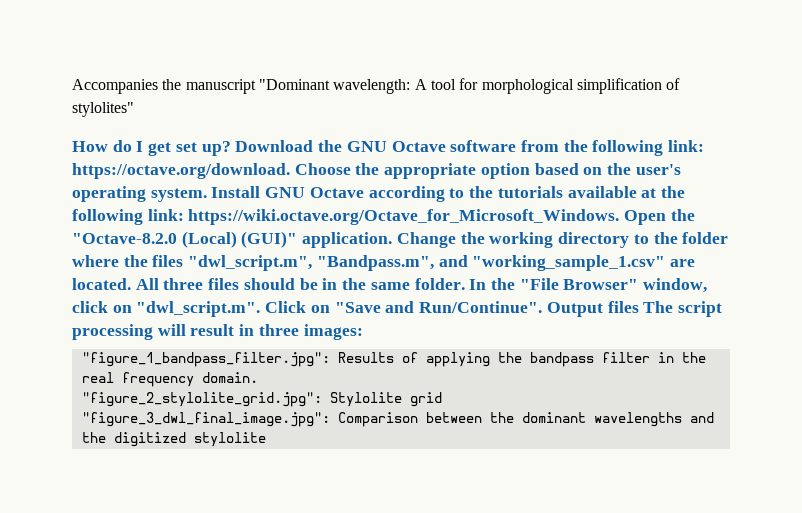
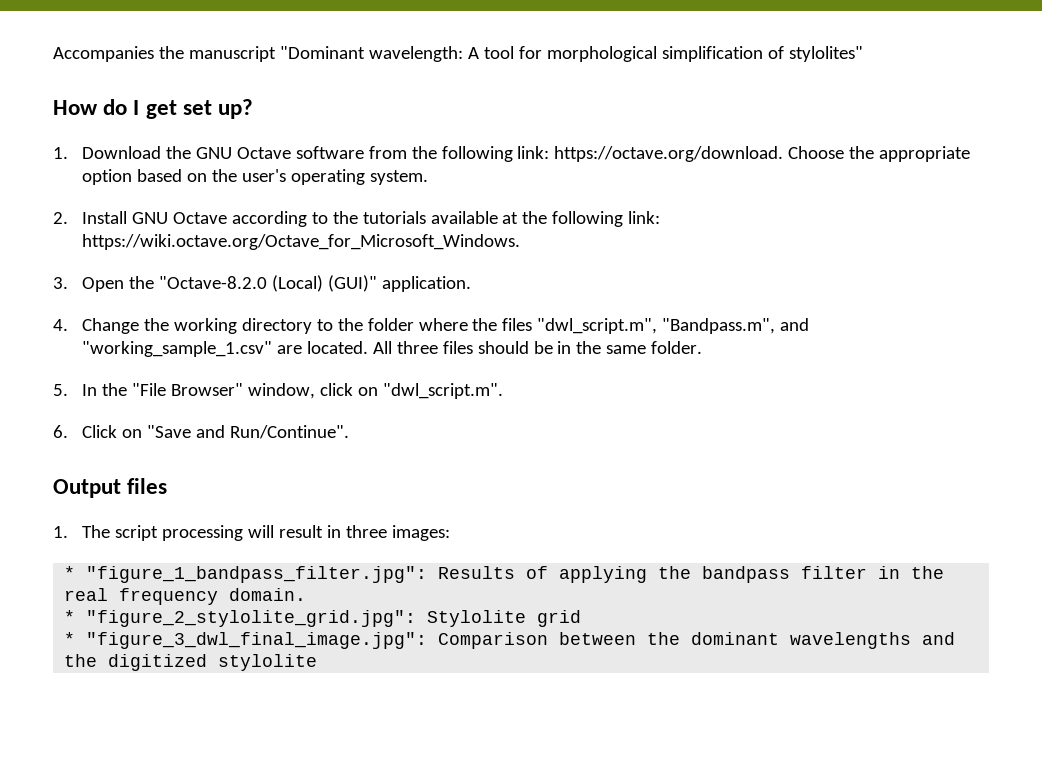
- How do I get set up? Download the GNU Octave software from the following link:
+ How do I get set up?
+ 1. Download the GNU Octave software from the following link:
- https://octave.org/download. Choose the appropriate option based on the user's operating system. Install GNU Octave according to the tutorials available at the following link:
+ https://octave.org/download. Choose the appropriate option based on the user's operating system.
+ 2. Install GNU Octave according to the tutorials available at the following link:
- https://wiki.octave.org/Octave_for_Microsoft_Windows. Open the "Octave-8.2.0 (Local) (GUI)" application. Change the working directory to the folder where the files "dwl_script.m", "Bandpass.m", and "working_sample_1.csv" are located.
+ https://wiki.octave.org/Octave_for_Microsoft_Windows.
+ 3. Open the "Octave-8.2.0 (Local) (GUI)" application.
+ 4. Change the working directory to the folder where the files "dwl_script.m", "Bandpass.m", and "working_sample_1.csv" are located.
- All three files should be in the same folder. In the "File Browser" window, click on "dwl_script.m". Click on "Save and Run/Continue". Output files The script processing will result in three images:
+ All three files should be in the same folder.
+ 5. In the "File Browser" window, click on "dwl_script.m".
+ 6. Click on "Save and Run/Continue".
+ Output files
+ 1. The script processing will result in three images:
- "figure_1_bandpass_filter.jpg": Results of applying the bandpass filter in the real frequency domain.
+ * "figure_1_bandpass_filter.jpg": Results of applying the bandpass filter in the real frequency domain.
- "figure_2_stylolite_grid.jpg": Stylolite grid
+ * "figure_2_stylolite_grid.jpg": Stylolite grid
- "figure_3_dwl_final_image.jpg": Comparison between the dominant wavelengths and the digitized stylolite
+ * "figure_3_dwl_final_image.jpg": Comparison between the dominant wavelengths and the digitized stylolite

